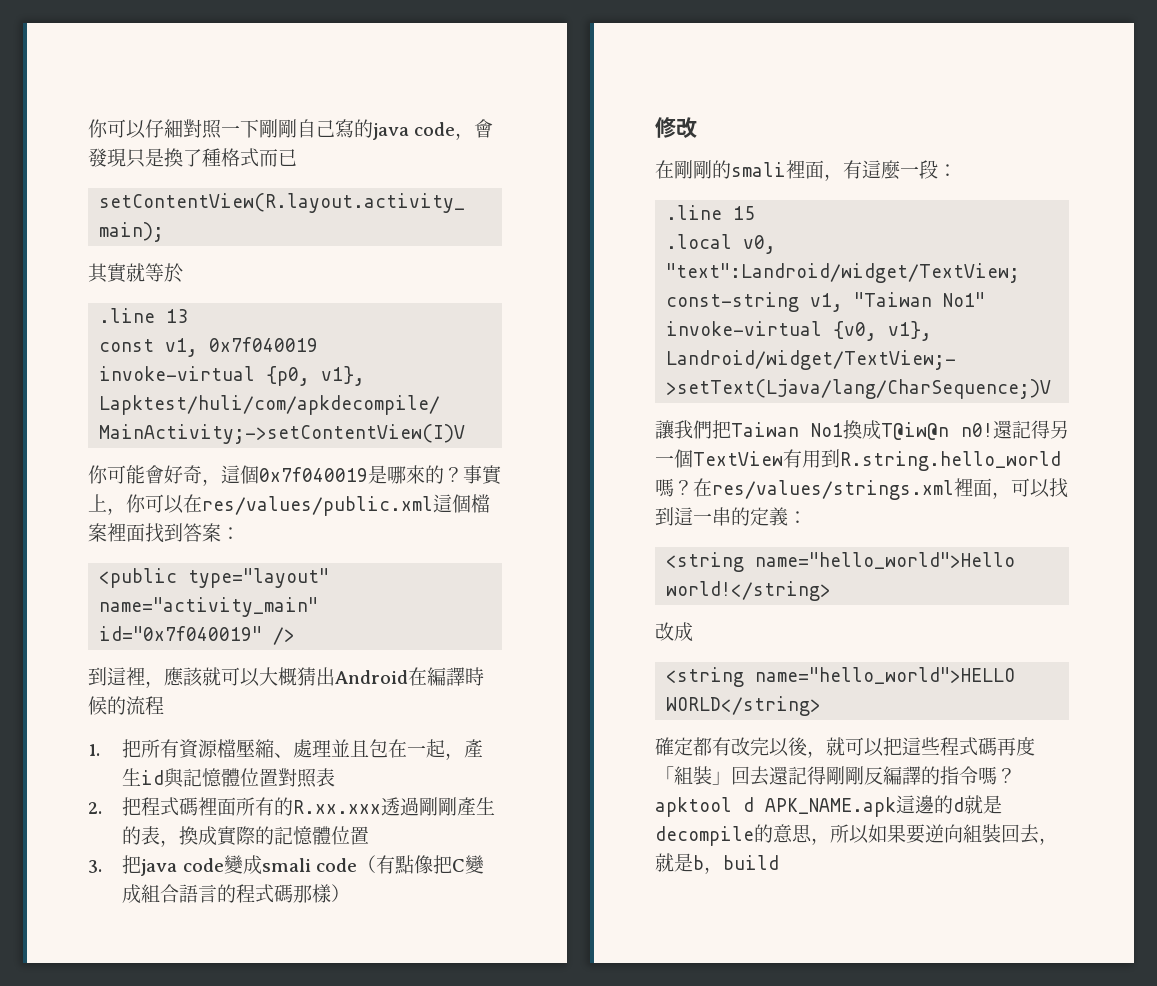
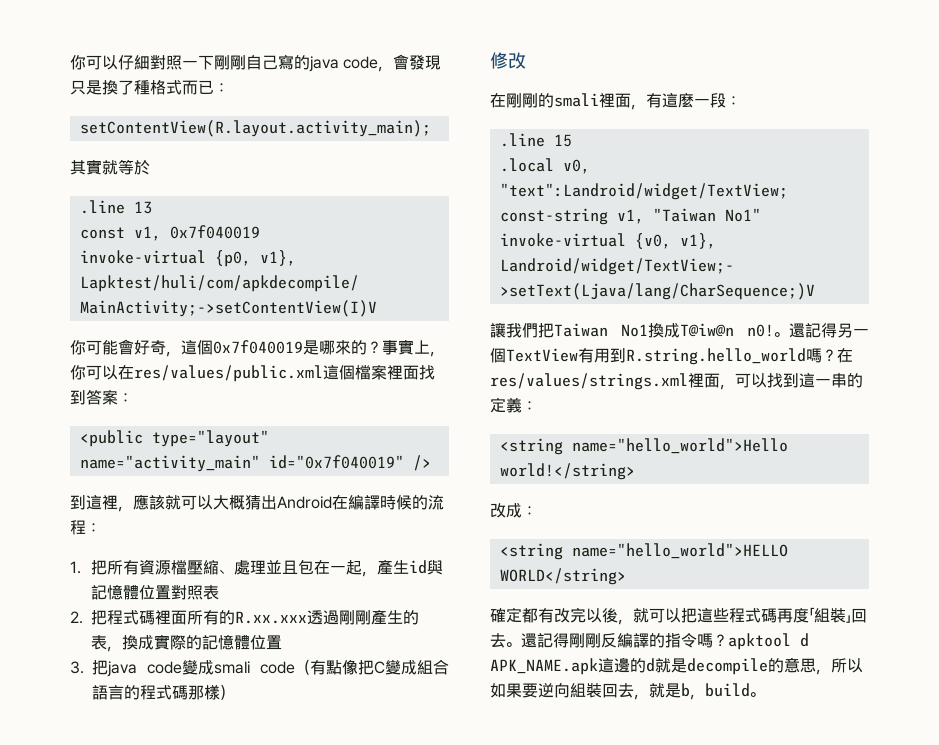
- 你可以仔細對照一下剛剛自己寫的java code，會發現只是換了種格式而已
+ 你可以仔細對照一下剛剛自己寫的java code，會發現只是換了種格式而已：
- 到這裡，應該就可以大概猜出Android在編譯時候的流程
+ 到這裡，應該就可以大概猜出Android在編譯時候的流程：
- 讓我們把Taiwan No1換成T@iw@n n0!
+ 讓我們把Taiwan No1換成T@iw@n n0!。
- 改成
+ 改成：
- 確定都有改完以後，就可以把這些程式碼再度「組裝」回去還記得剛剛反編譯的指令嗎？apktool d APK_NAME.apk這邊的d就是decompile的意思，所以如果要逆向組裝回去，就是b，build
+ 確定都有改完以後，就可以把這些程式碼再度「組裝」回去。還記得剛剛反編譯的指令嗎？apktool d APK_NAME.apk這邊的d就是decompile的意思，所以如果要逆向組裝回去，就是b，build。

